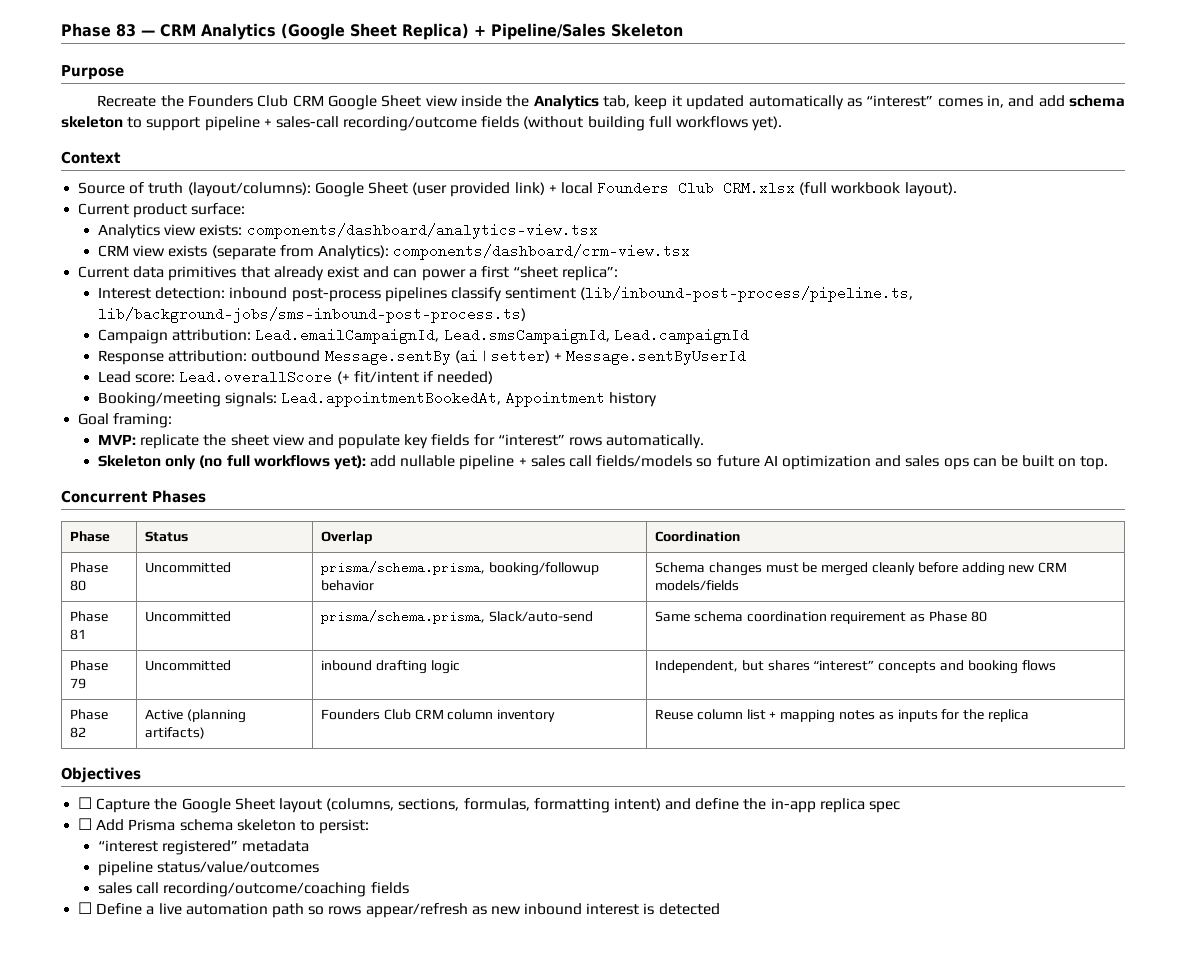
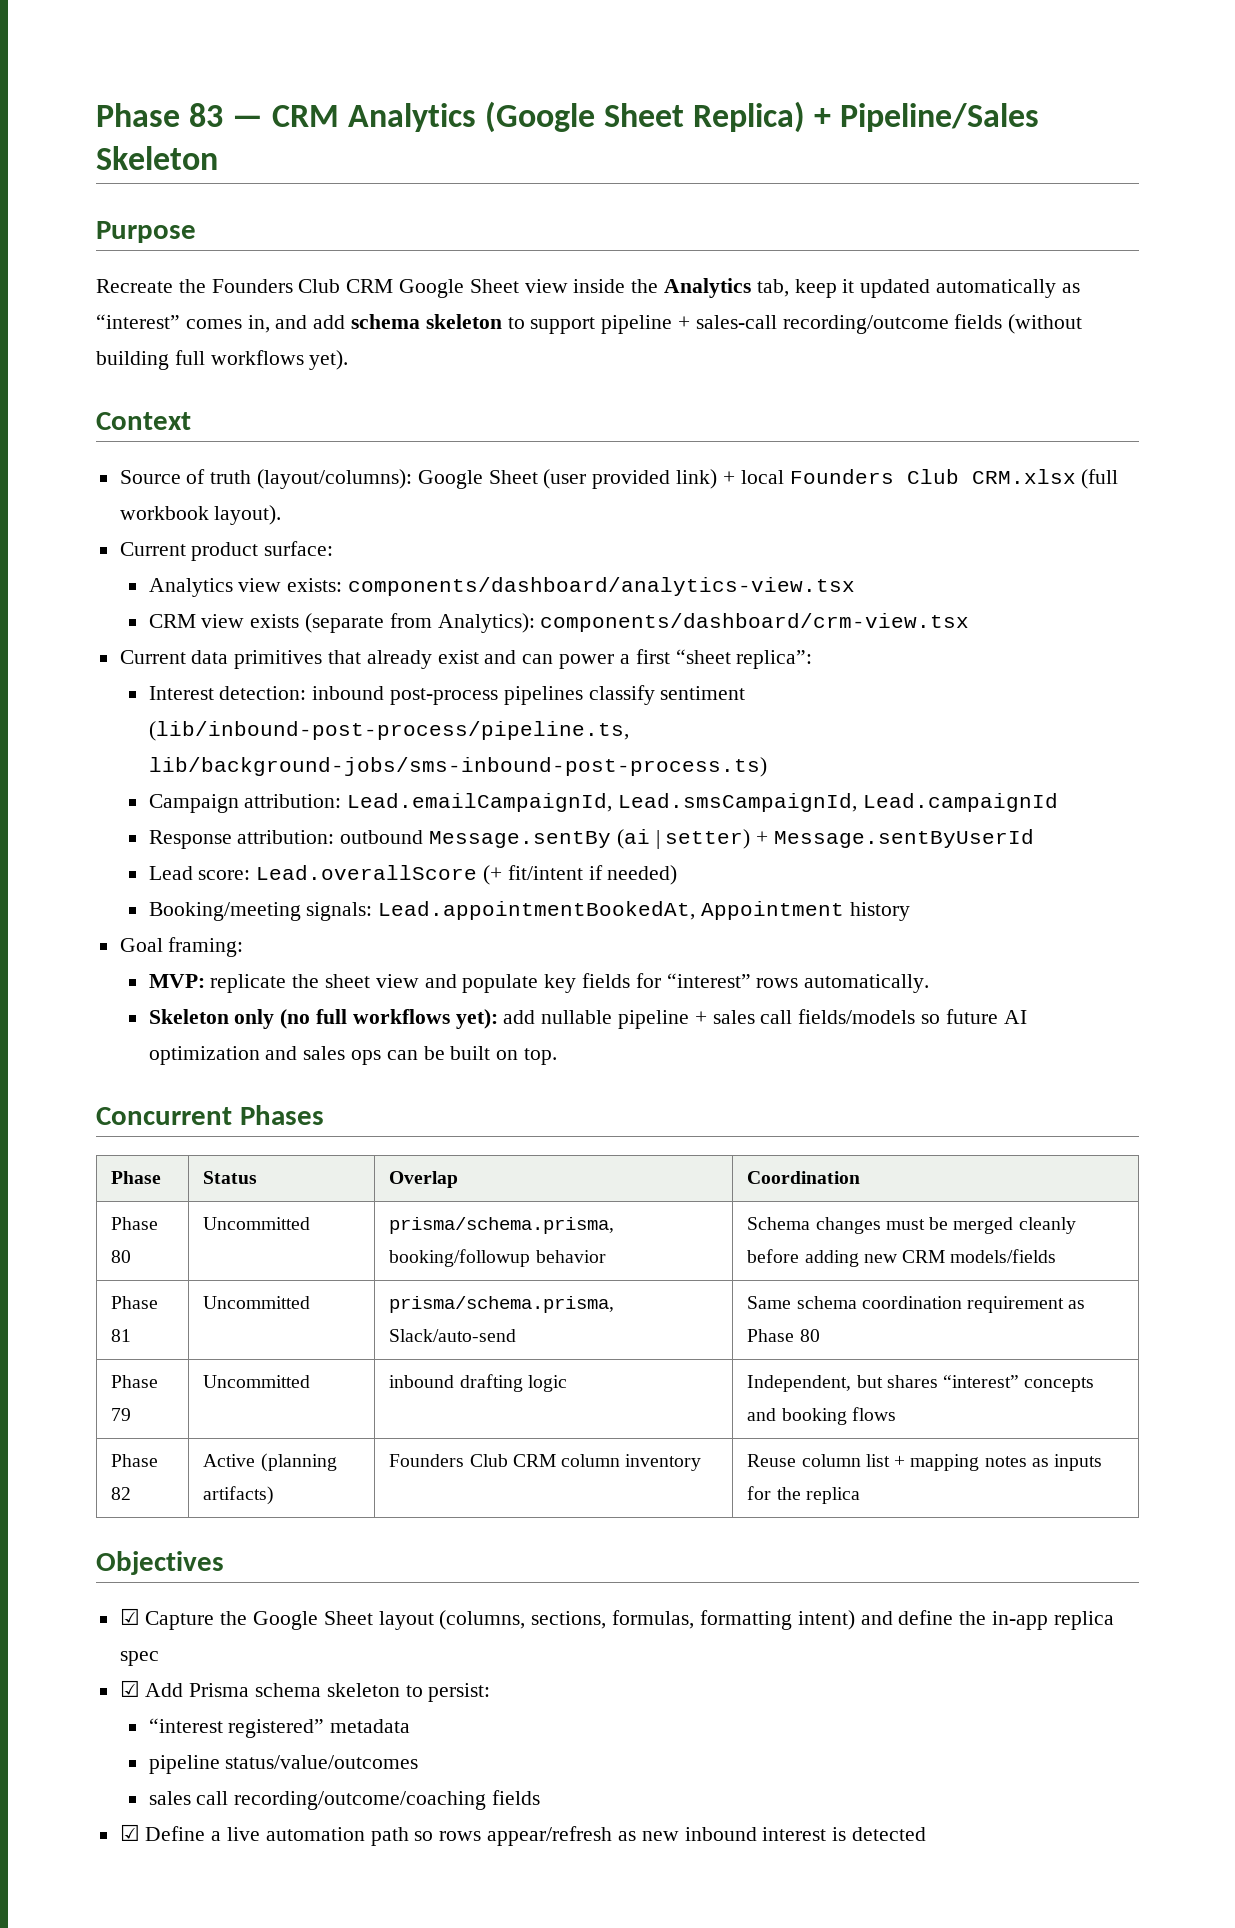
- ☐ Capture the Google Sheet layout (columns, sections, formulas, formatting intent) and define the in-app replica spec
+ ☑ Capture the Google Sheet layout (columns, sections, formulas, formatting intent) and define the in-app replica spec
- ☐ Add Prisma schema skeleton to persist:
+ ☑ Add Prisma schema skeleton to persist:
- ☐ Define a live automation path so rows appear/refresh as new inbound interest is detected
+ ☑ Define a live automation path so rows appear/refresh as new inbound interest is detected

